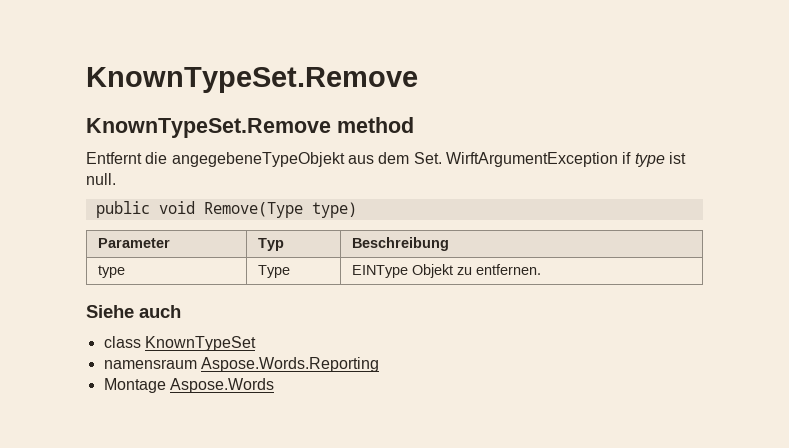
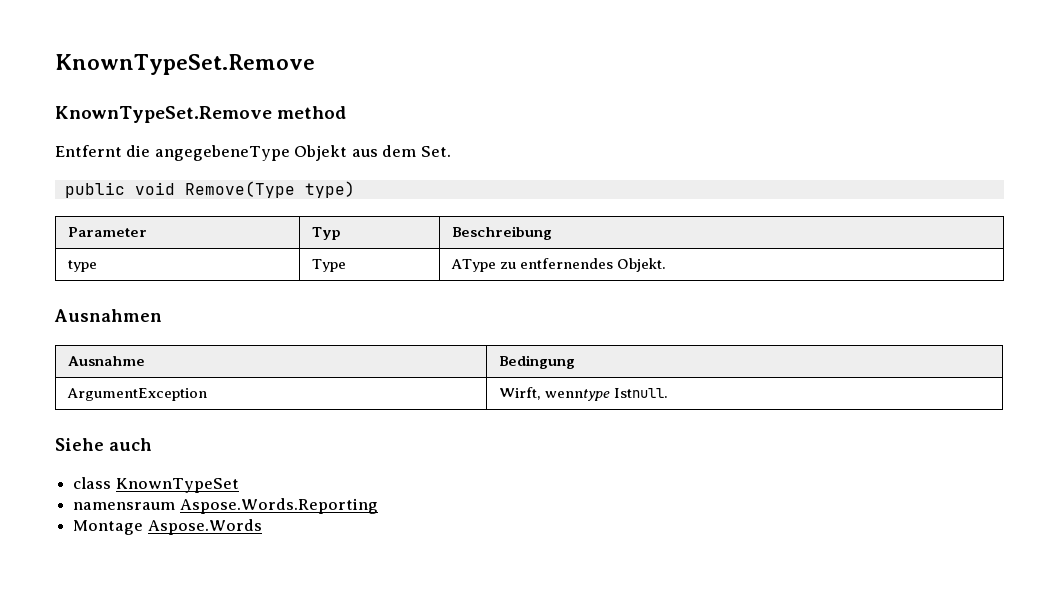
- Entfernt die angegebeneTypeObjekt aus dem Set. WirftArgumentException if type ist null.
+ Entfernt die angegebeneType Objekt aus dem Set.
- type | Type | EINType Objekt zu entfernen.
+ type | Type | AType zu entfernendes Objekt.
+ Ausnahmen
+ Ausnahme | Bedingung
+ ArgumentException | Wirft, wenntype Istnull.

